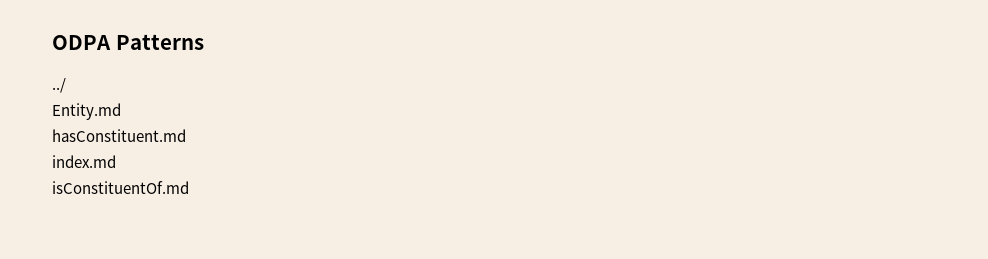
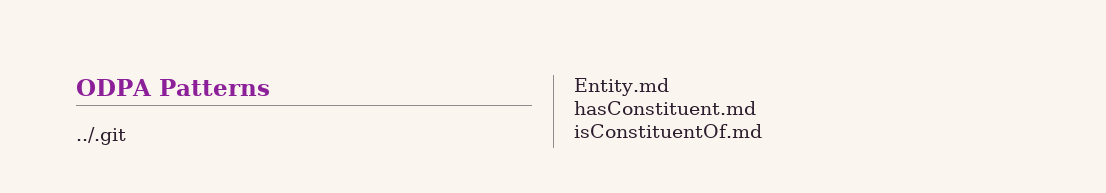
- ../
+ ../.git
- index.md

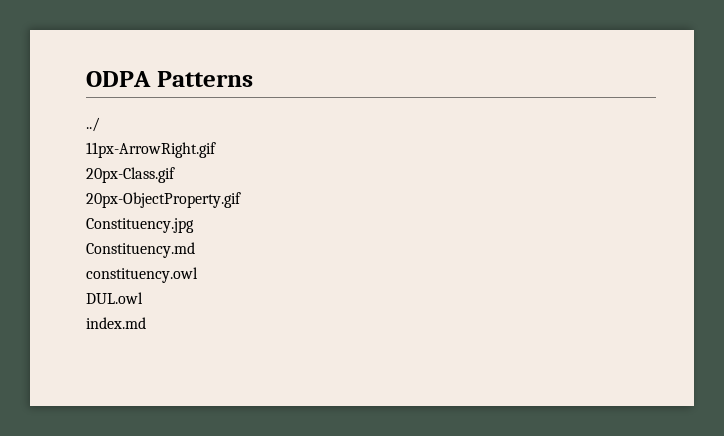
- ../.git
- Entity.md
- hasConstituent.md
- isConstituentOf.md
+ ../
+ 11px-ArrowRight.gif
+ 20px-Class.gif
+ 20px-ObjectProperty.gif
+ Constituency.jpg
+ Constituency.md
+ constituency.owl
+ DUL.owl
+ index.md

